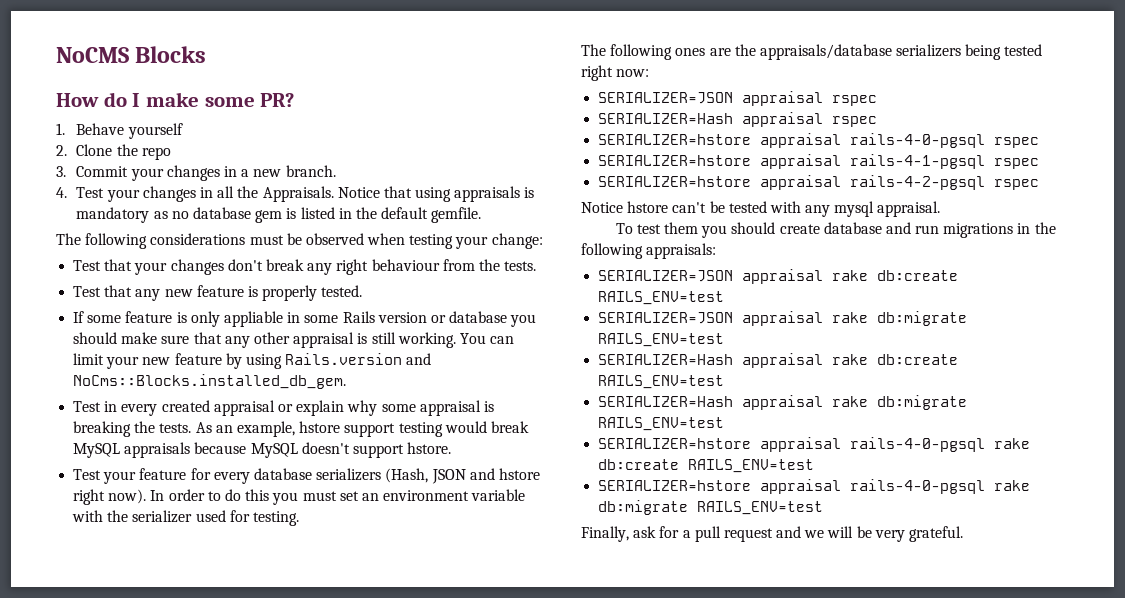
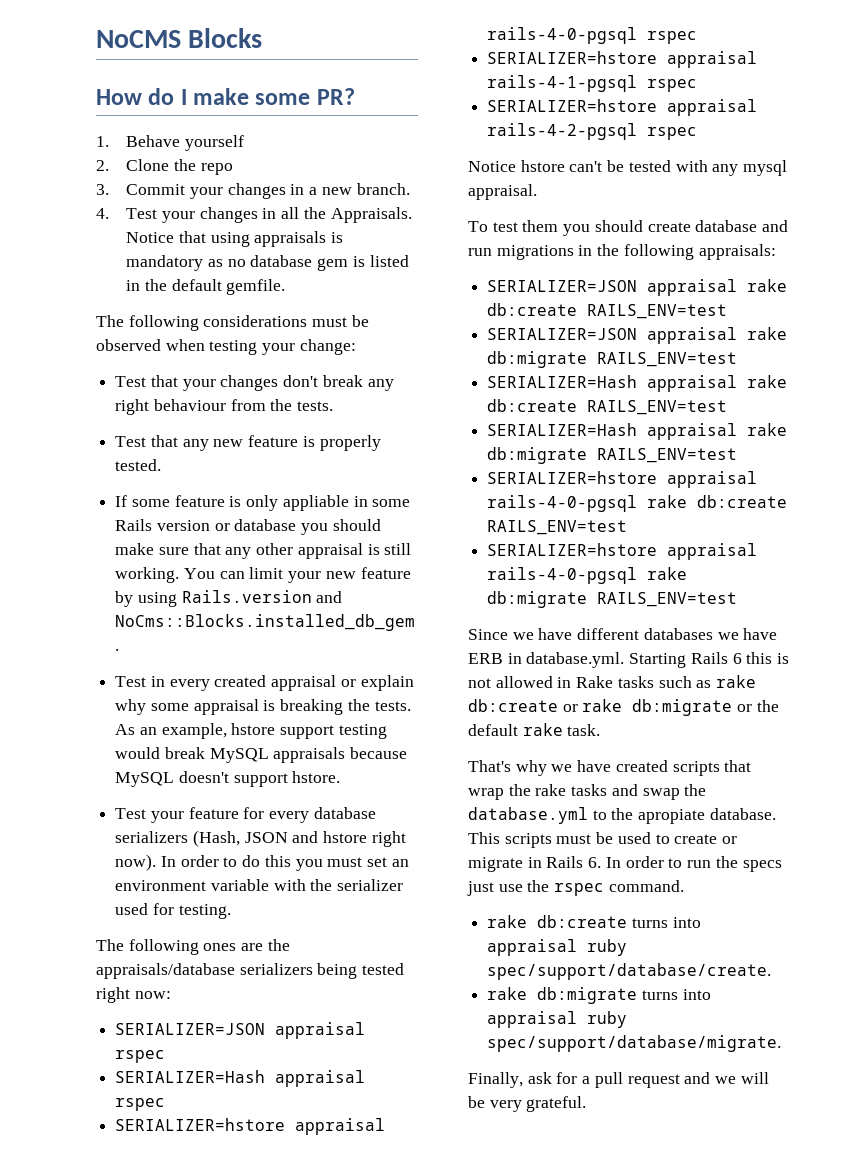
+ Since we have different databases we have ERB in database.yml. Starting Rails 6 this is not allowed in Rake tasks such as rake db:create or rake db:migrate or the default rake task.
+ That's why we have created scripts that wrap the rake tasks and swap the database.yml to the apropiate database. This scripts must be used to create or migrate in Rails 6. In order to run the specs just use the rspec command.
+ rake db:create turns into appraisal ruby spec/support/database/create.
+ rake db:migrate turns into appraisal ruby spec/support/database/migrate.

